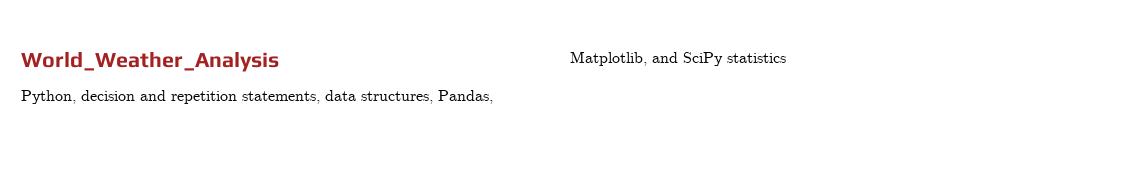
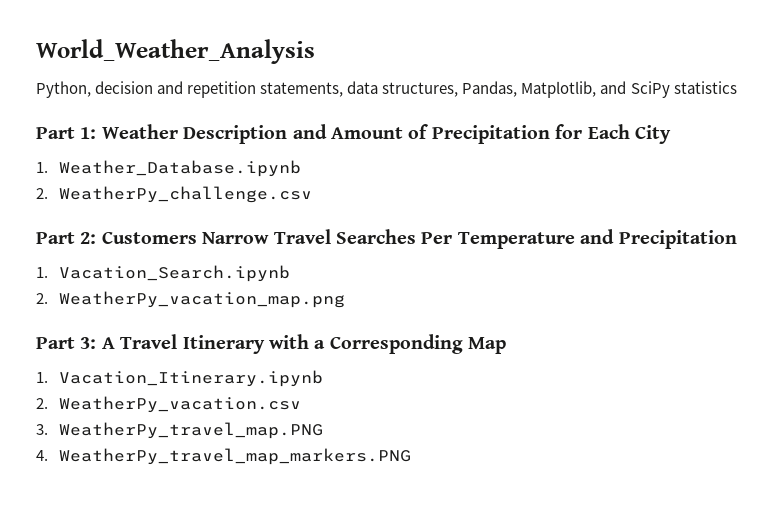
+ Part 1: Weather Description and Amount of Precipitation for Each City
+ 1. Weather_Database.ipynb
+ 2. WeatherPy_challenge.csv
+ Part 2: Customers Narrow Travel Searches Per Temperature and Precipitation
+ 1. Vacation_Search.ipynb
+ 2. WeatherPy_vacation_map.png
+ Part 3: A Travel Itinerary with a Corresponding Map
+ 1. Vacation_Itinerary.ipynb
+ 2. WeatherPy_vacation.csv
+ 3. WeatherPy_travel_map.PNG
+ 4. WeatherPy_travel_map_markers.PNG

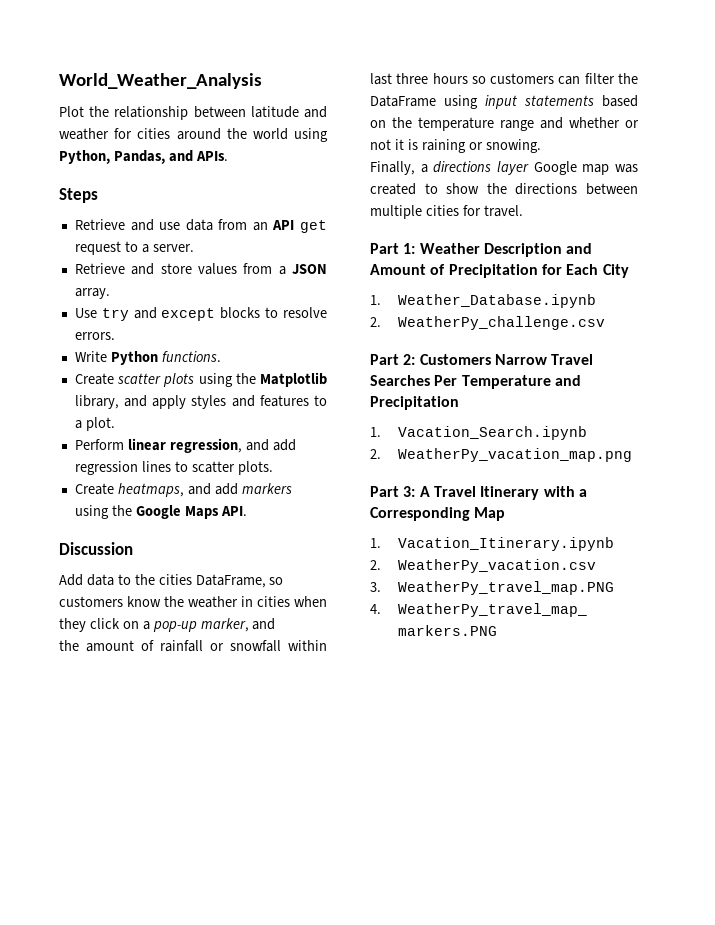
- Python, decision and repetition statements, data structures, Pandas, Matplotlib, and SciPy statistics
+ Plot the relationship between latitude and weather for cities around the world using Python, Pandas, and APIs.
+ Steps
+ Retrieve and use data from an API get request to a server.
+ Retrieve and store values from a JSON array.
+ Use try and except blocks to resolve errors.
+ Write Python functions.
+ Create scatter plots using the Matplotlib library, and apply styles and features to a plot.
+ Perform linear regression, and add regression lines to scatter plots.
+ Create heatmaps, and add markers using the Google Maps API.
+ Discussion
+ Add data to the cities DataFrame, so customers know the weather in cities when they click on a pop-up marker, and
+ the amount of rainfall or snowfall within last three hours so customers can filter the DataFrame using input statements based on the temperature range and whether or not it is raining or snowing.
+ Finally, a directions layer Google map was created to show the directions between multiple cities for travel.

